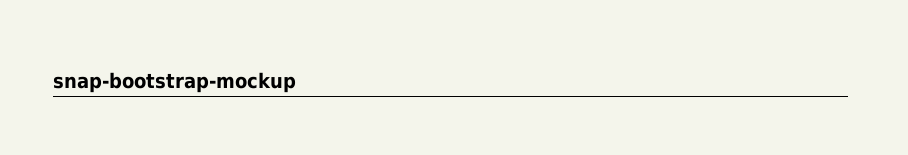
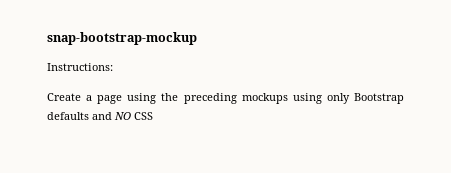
+ Instructions:
+ Create a page using the preceding mockups using only Bootstrap defaults and NO CSS

